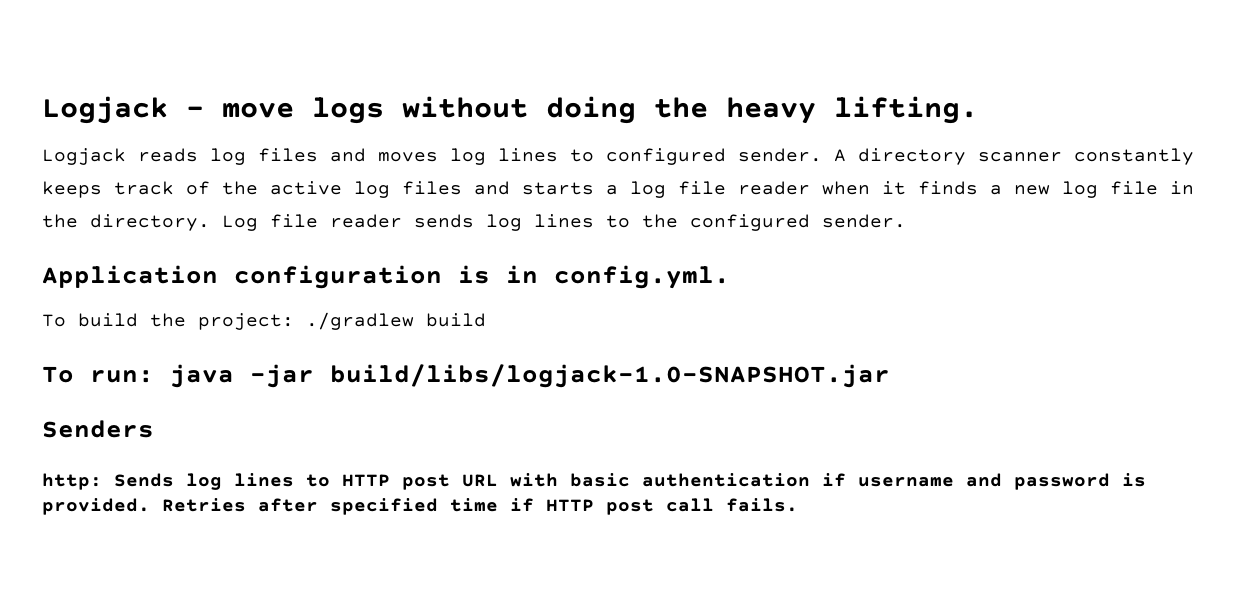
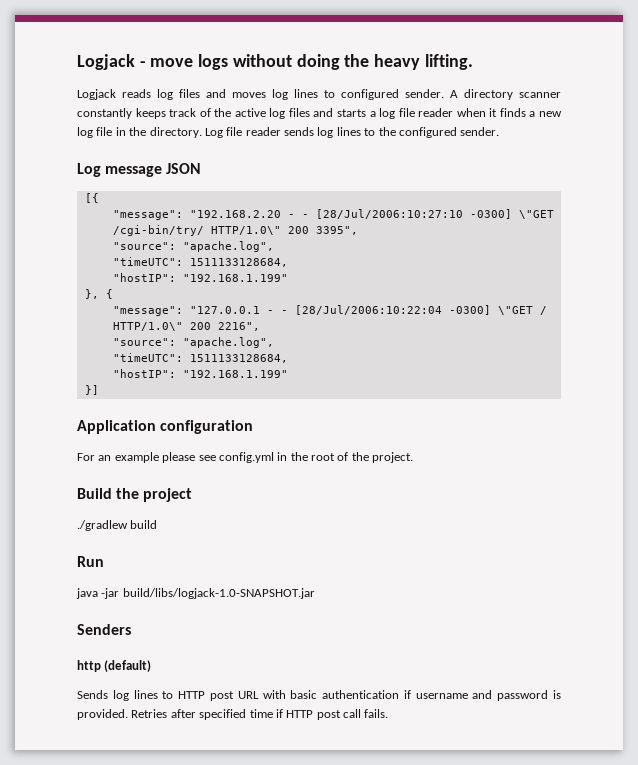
- Application configuration is in config.yml.
- To build the project: ./gradlew build
+ Log message JSON
+ [{
+ "message": "192.168.2.20 - - [28/Jul/2006:10:27:10 -0300] \"GET /cgi-bin/try/ HTTP/1.0\" 200 3395",
+ "source": "apache.log",
+ "timeUTC": 1511133128684,
+ "hostIP": "192.168.1.199"
+ }, {
+ "message": "127.0.0.1 - - [28/Jul/2006:10:22:04 -0300] \"GET / HTTP/1.0\" 200 2216",
+ "source": "apache.log",
+ "timeUTC": 1511133128684,
+ "hostIP": "192.168.1.199"
+ }]
+ Application configuration
+ For an example please see config.yml in the root of the project.
+ Build the project
+ ./gradlew build
- To run: java -jar build/libs/logjack-1.0-SNAPSHOT.jar
+ Run
+ java -jar build/libs/logjack-1.0-SNAPSHOT.jar
- http: Sends log lines to HTTP post URL with basic authentication if username and password is provided.
+ http (default)
+ Sends log lines to HTTP post URL with basic authentication if username and password is provided.

